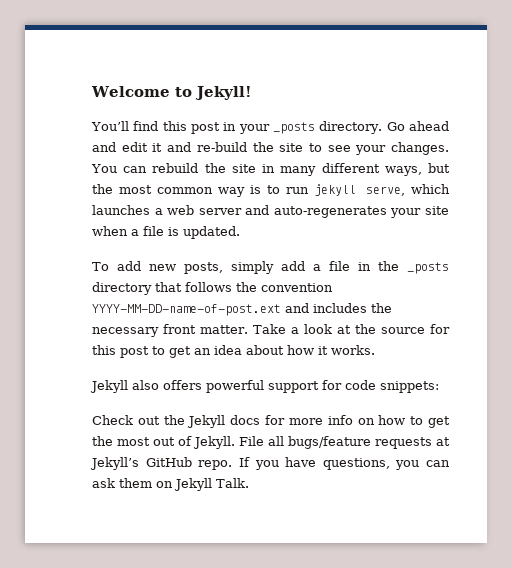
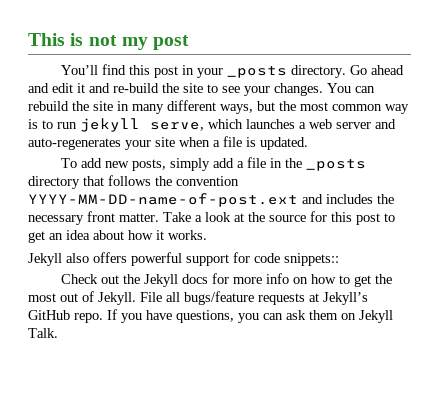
- Welcome to Jekyll!
+ This is not my post
- Jekyll also offers powerful support for code snippets:
+ Jekyll also offers powerful support for code snippets::

